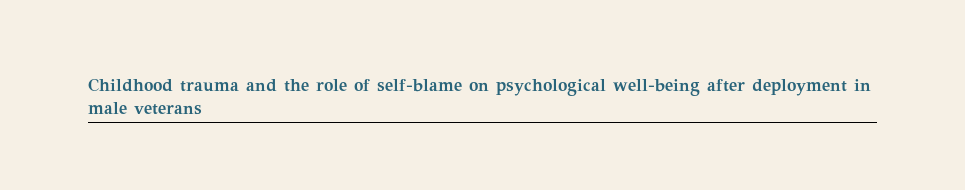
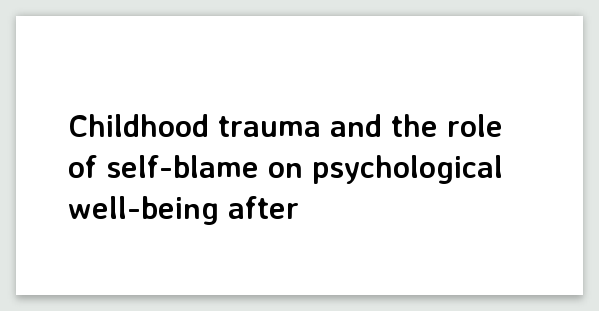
- Childhood trauma and the role of self-blame on psychological well-being after deployment in male veterans
+ Childhood trauma and the role of self-blame on psychological well-being after

